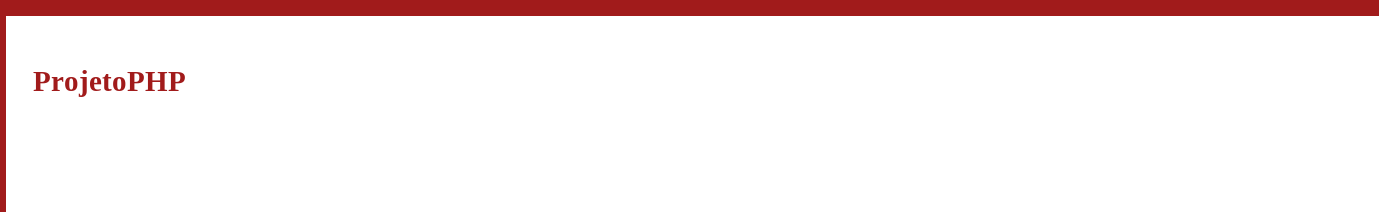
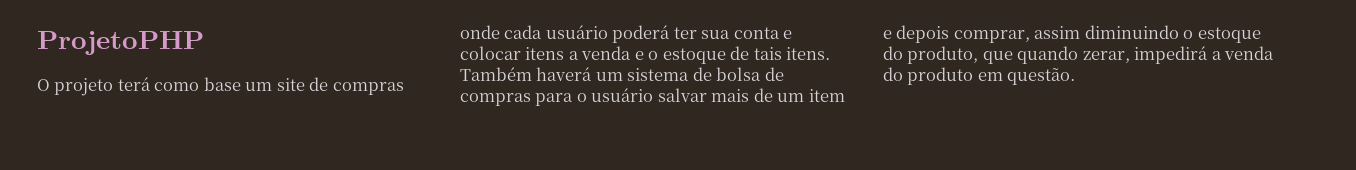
+ O projeto terá como base um site de compras onde cada usuário poderá ter sua conta e colocar itens a venda e o estoque de tais itens. Também haverá um sistema de bolsa de compras para o usuário salvar mais de um item e depois comprar, assim diminuindo o estoque do produto, que quando zerar, impedirá a venda do produto em questão.

